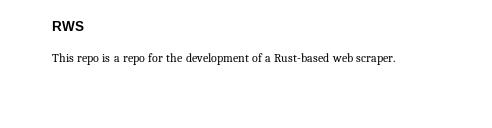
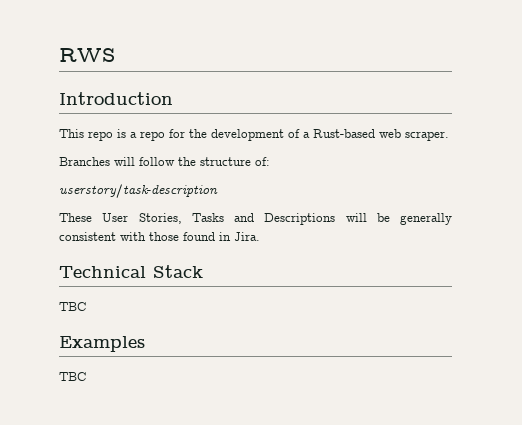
+ Introduction
+ Branches will follow the structure of:
+ userstory/task-description
+ These User Stories, Tasks and Descriptions will be generally consistent with those found in Jira.
+ Technical Stack
+ TBC
+ Examples
+ TBC

